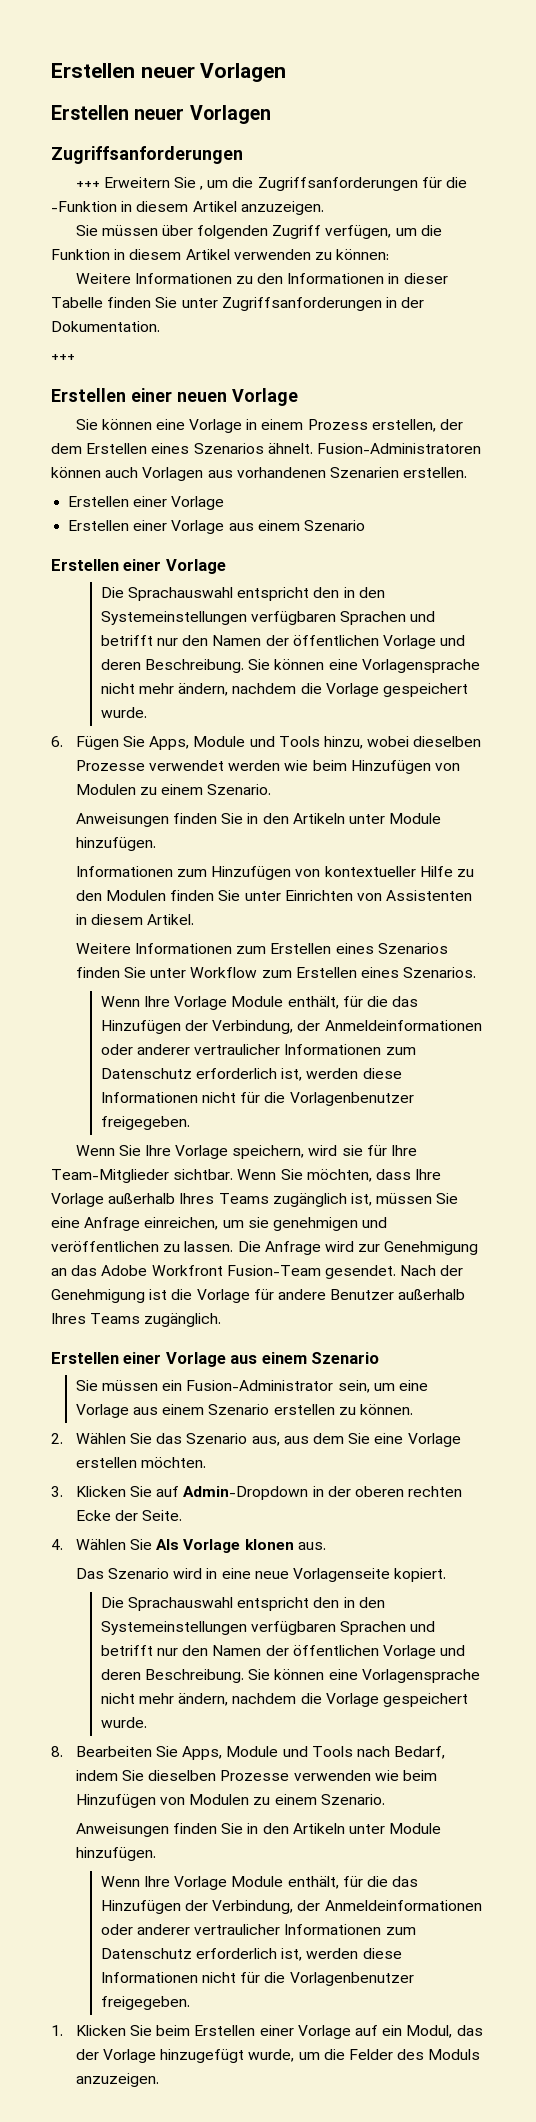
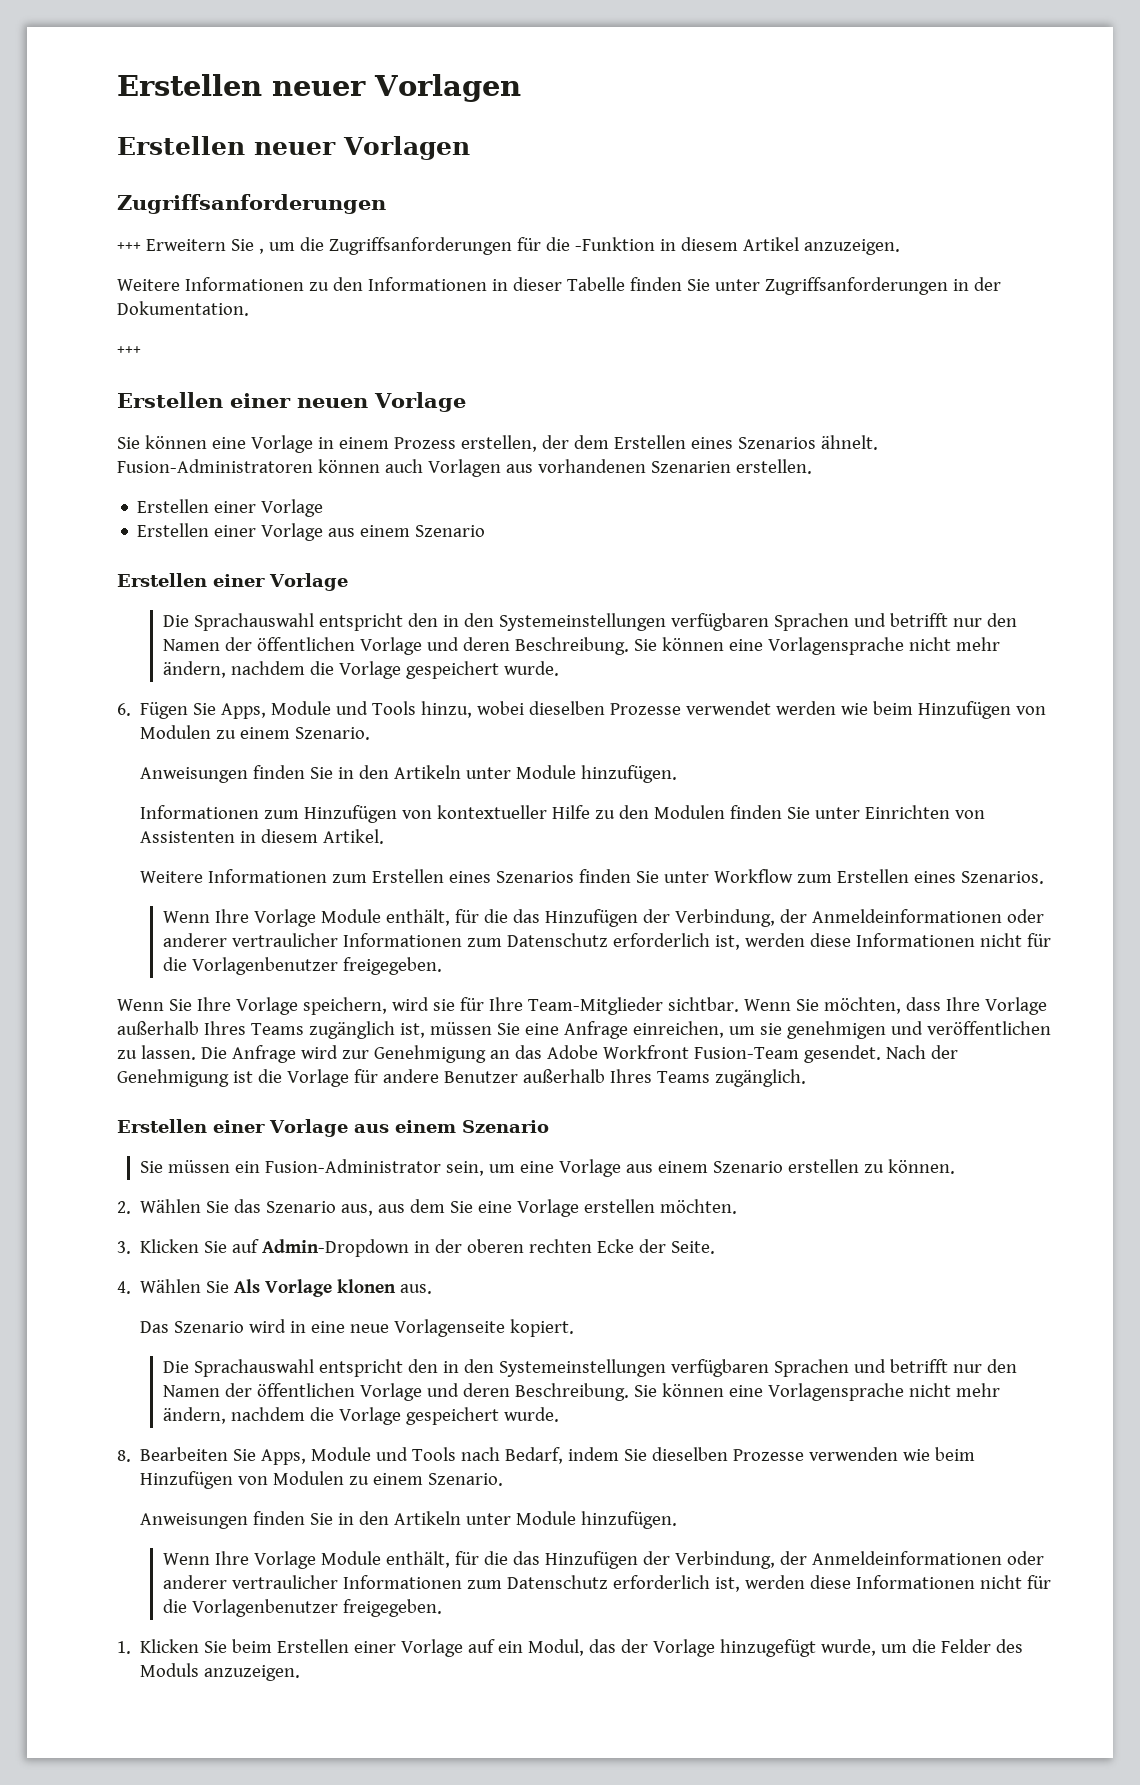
- Sie müssen über folgenden Zugriff verfügen, um die Funktion in diesem Artikel verwenden zu können:

